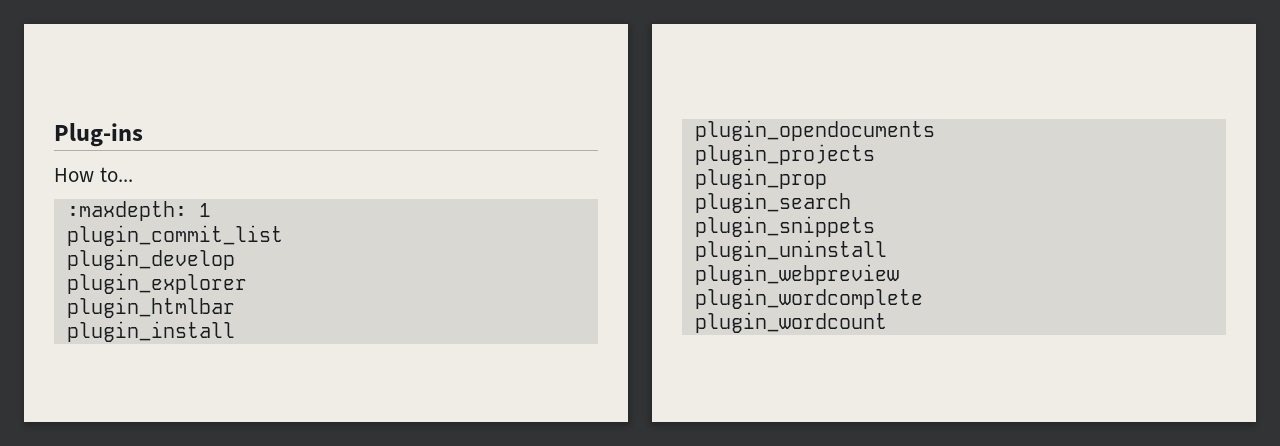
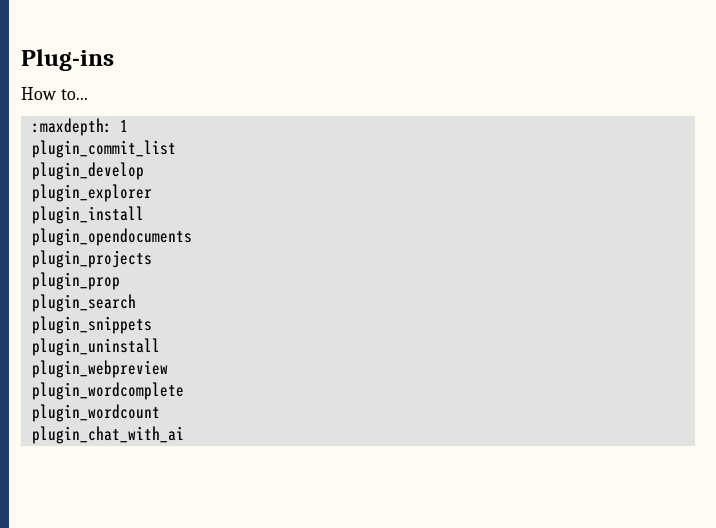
- plugin_htmlbar
+ plugin_chat_with_ai

